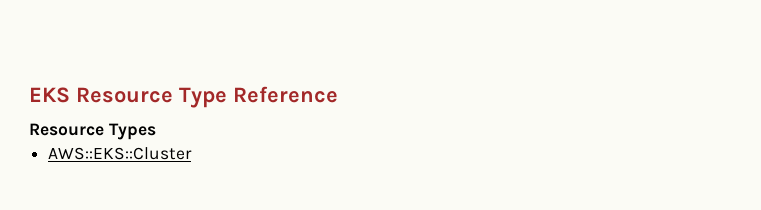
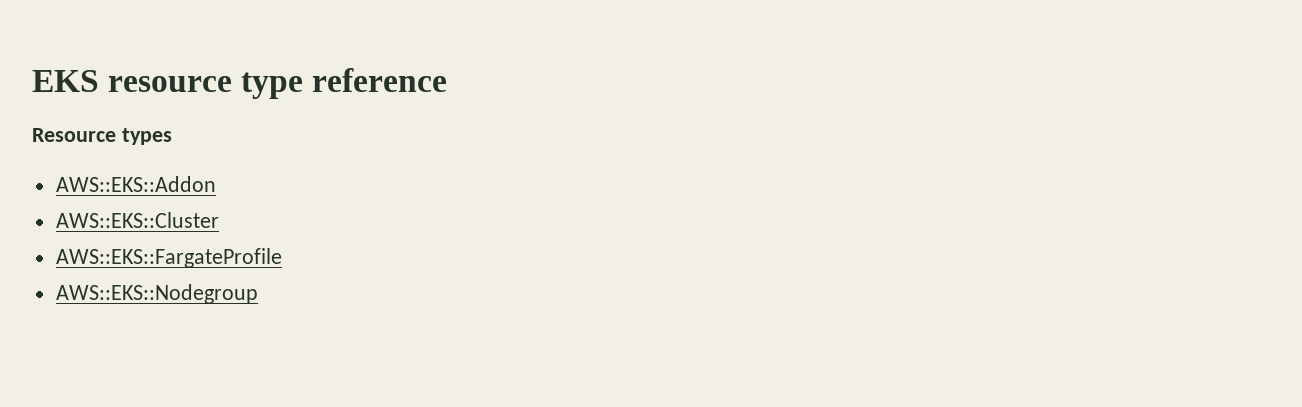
- EKS Resource Type Reference
- Resource Types
+ EKS resource type reference
+ Resource types
+ AWS::EKS::Addon
+ AWS::EKS::FargateProfile
+ AWS::EKS::Nodegroup

